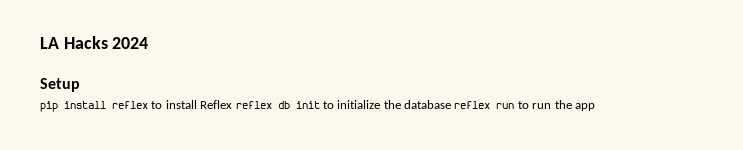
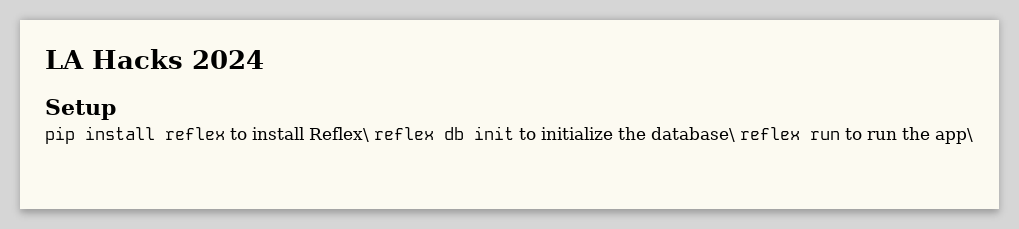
- pip install reflex to install Reflex reflex db init to initialize the database reflex run to run the app
+ pip install reflex to install Reflex\ reflex db init to initialize the database\ reflex run to run the app\

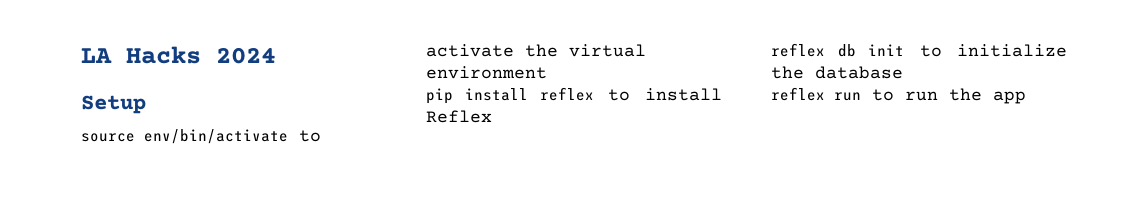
+ source env/bin/activate to activate the virtual environment
- pip install reflex to install Reflex\ reflex db init to initialize the database\ reflex run to run the app\
+ pip install reflex to install Reflex
+ reflex db init to initialize the database
+ reflex run to run the app

